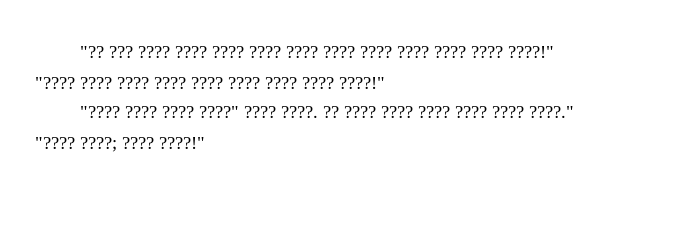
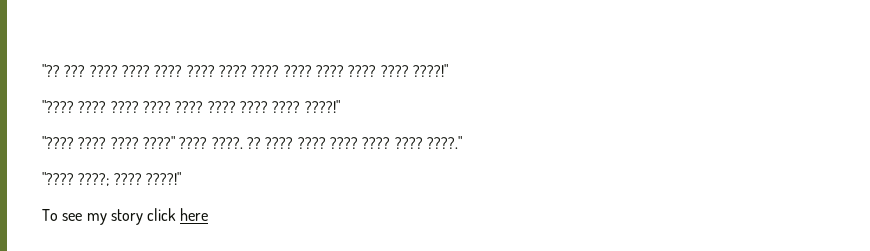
+ To see my story click here

